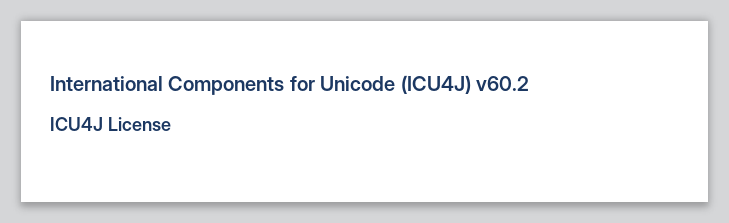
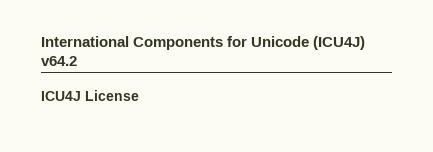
- International Components for Unicode (ICU4J) v60.2
+ International Components for Unicode (ICU4J) v64.2

